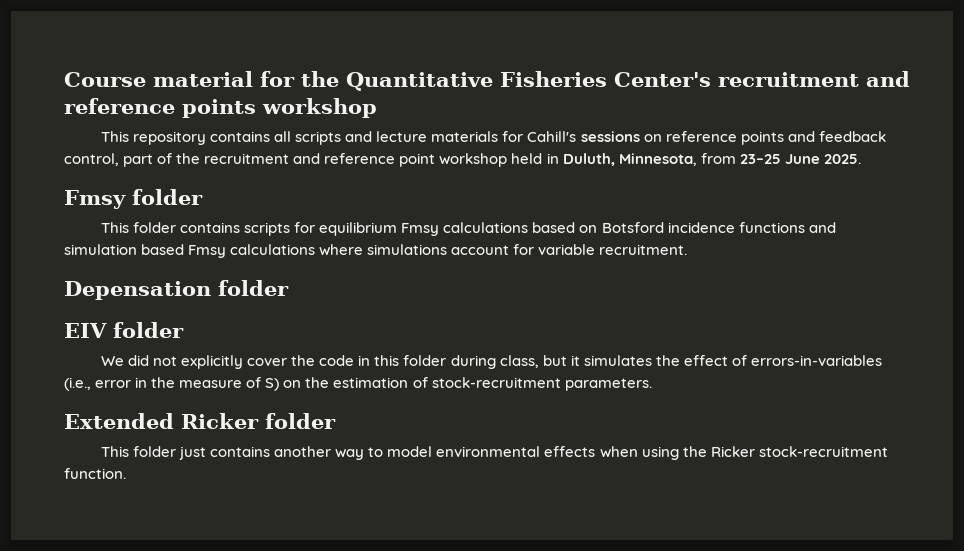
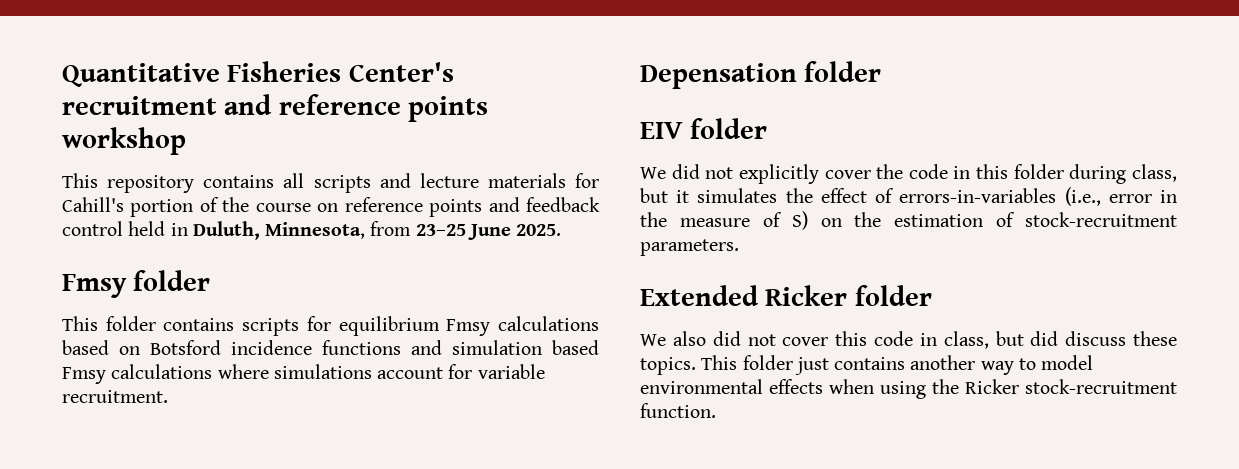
- Course material for the Quantitative Fisheries Center's recruitment and reference points workshop
+ Quantitative Fisheries Center's recruitment and reference points workshop
- This repository contains all scripts and lecture materials for Cahill's sessions on reference points and feedback control, part of the recruitment and reference point workshop held in Duluth, Minnesota, from 23–25 June 2025.
+ This repository contains all scripts and lecture materials for Cahill's portion of the course on reference points and feedback control held in Duluth, Minnesota, from 23–25 June 2025.
+ We also did not cover this code in class, but did discuss these topics.

